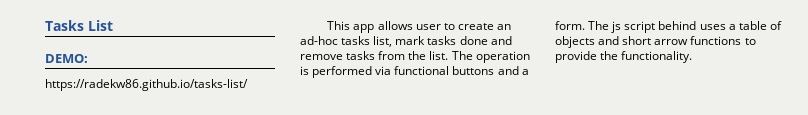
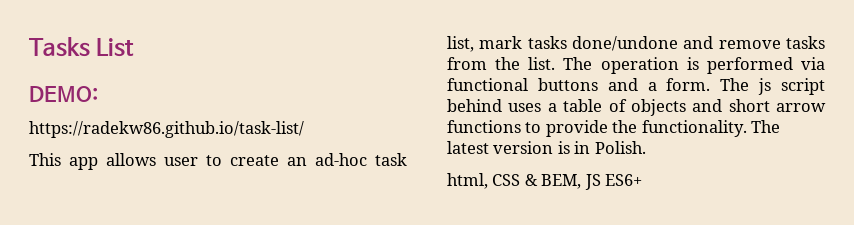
- https://radekw86.github.io/tasks-list/
+ https://radekw86.github.io/task-list/
- This app allows user to create an ad-hoc tasks list, mark tasks done and remove tasks from the list.
+ This app allows user to create an ad-hoc task list, mark tasks done/undone and remove tasks from the list.
+ The latest version is in Polish.
+ html, CSS & BEM, JS ES6+

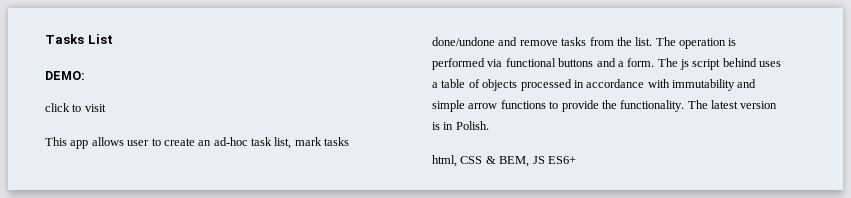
- https://radekw86.github.io/task-list/
+ click to visit
- The js script behind uses a table of objects and short arrow functions to provide the functionality.
+ The js script behind uses a table of objects processed in accordance with immutability and simple arrow functions to provide the functionality.

